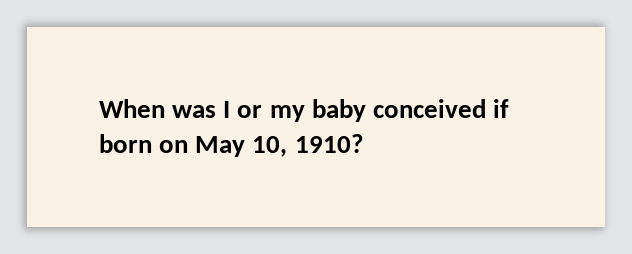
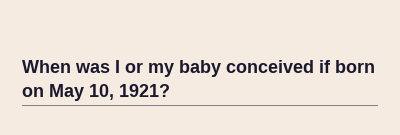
- When was I or my baby conceived if born on May 10, 1910?
+ When was I or my baby conceived if born on May 10, 1921?

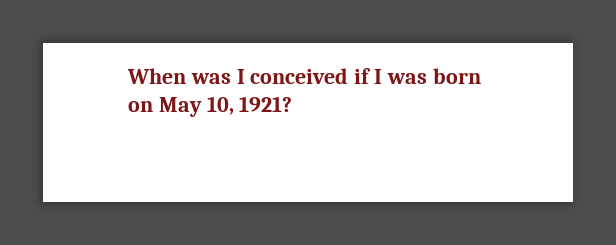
- When was I or my baby conceived if born on May 10, 1921?
+ When was I conceived if I was born on May 10, 1921?

